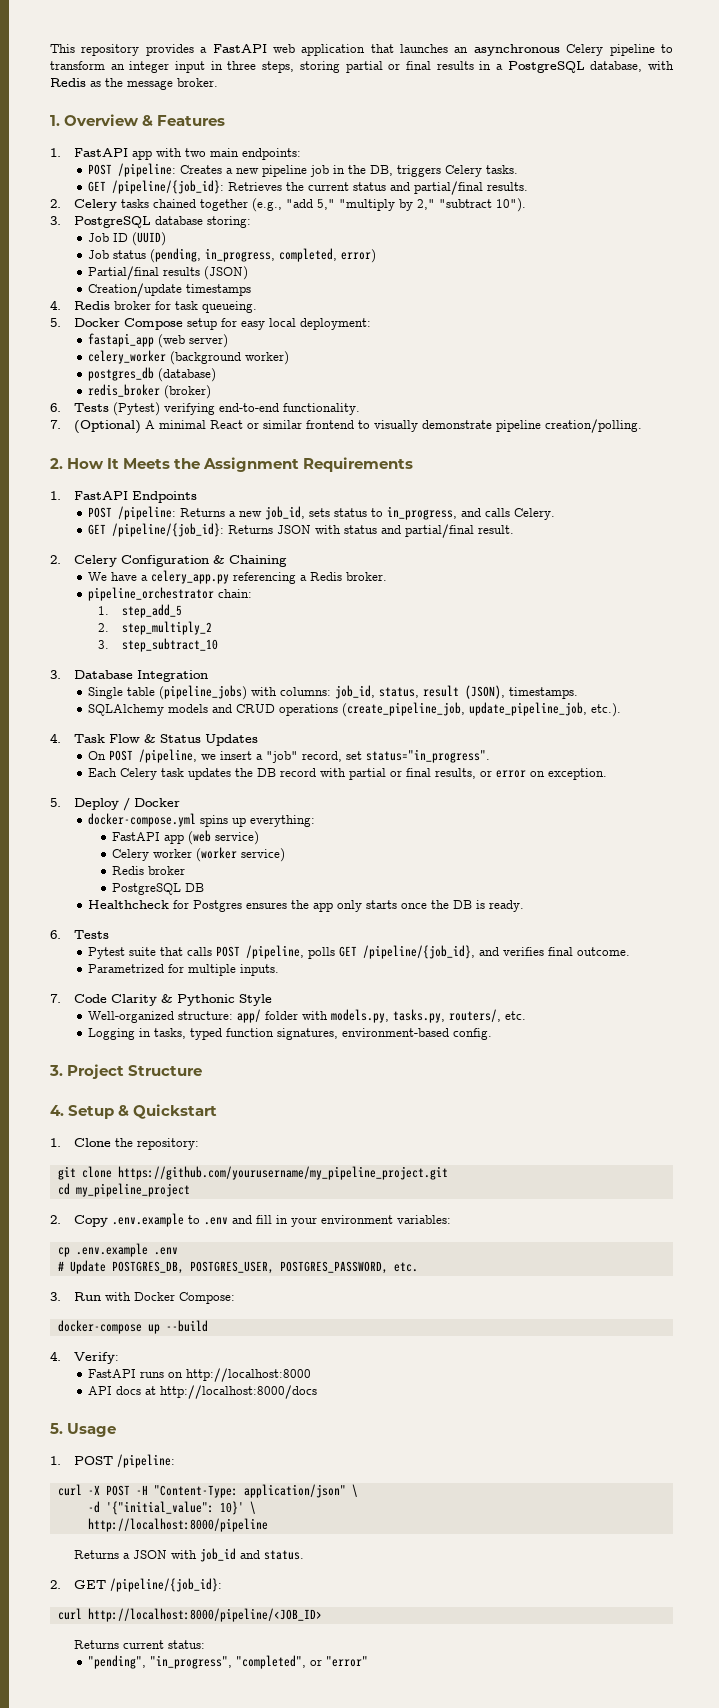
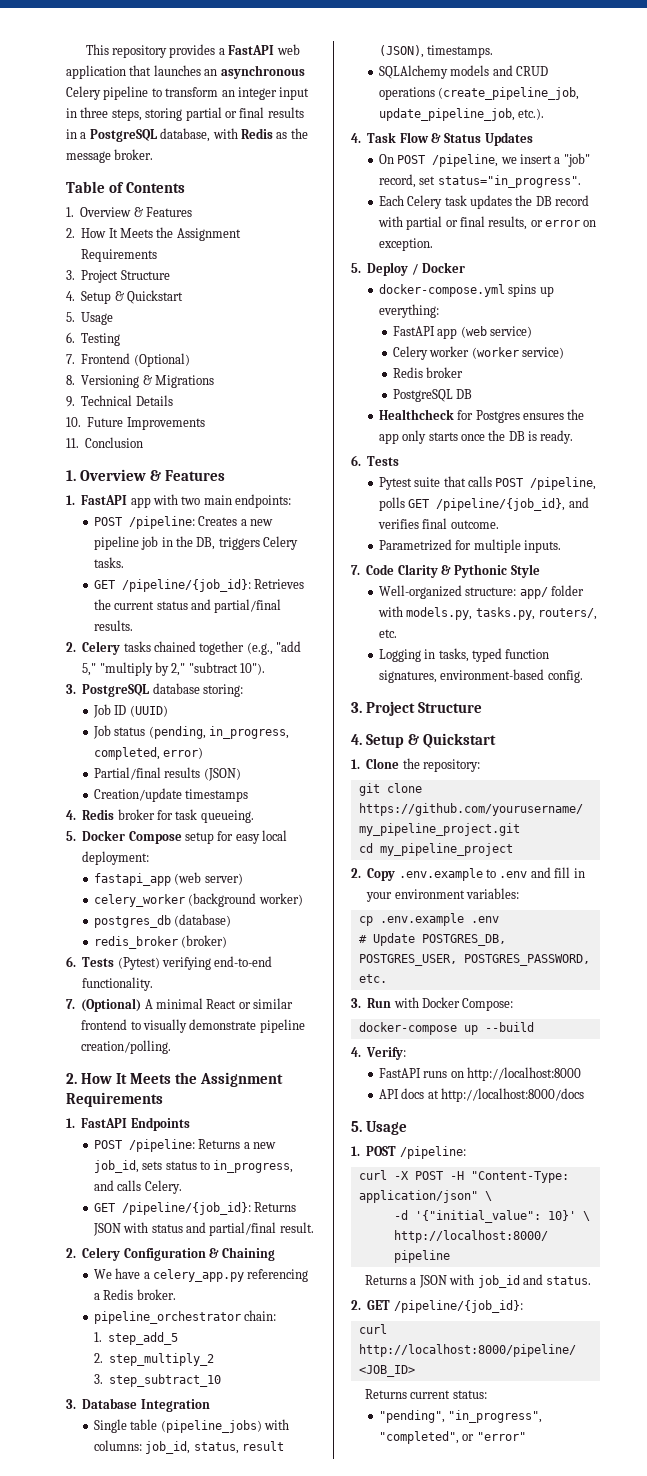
+ Table of Contents
+ 1. Overview & Features
+ 2. How It Meets the Assignment Requirements
+ 3. Project Structure
+ 4. Setup & Quickstart
+ 5. Usage
+ 6. Testing
+ 7. Frontend (Optional)
+ 8. Versioning & Migrations
+ 9. Technical Details
+ 10. Future Improvements
+ 11. Conclusion

